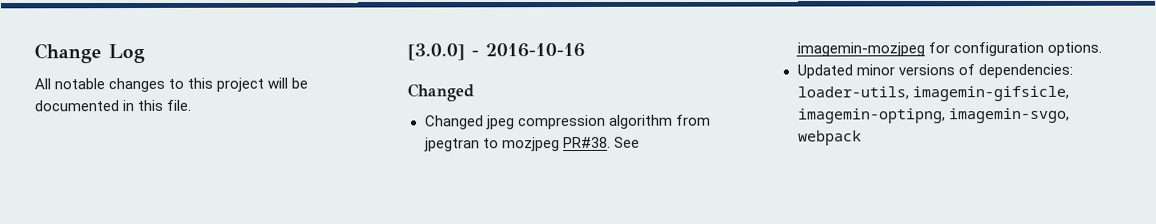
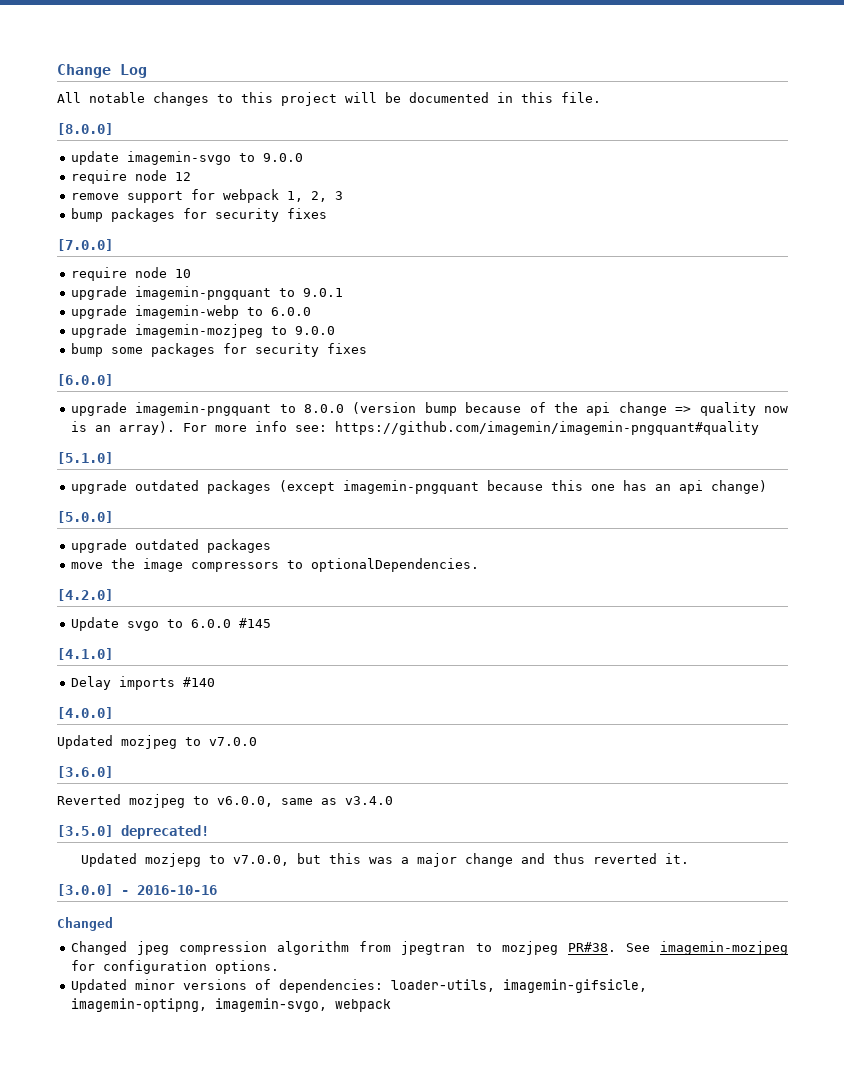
+ [8.0.0]
+ update imagemin-svgo to 9.0.0
+ require node 12
+ remove support for webpack 1, 2, 3
+ bump packages for security fixes
+ [7.0.0]
+ require node 10
+ upgrade imagemin-pngquant to 9.0.1
+ upgrade imagemin-webp to 6.0.0
+ upgrade imagemin-mozjpeg to 9.0.0
+ bump some packages for security fixes
+ [6.0.0]
+ upgrade imagemin-pngquant to 8.0.0 (version bump because of the api change => quality now is an array). For more info see: https://github.com/imagemin/imagemin-pngquant#quality
+ [5.1.0]
+ upgrade outdated packages (except imagemin-pngquant because this one has an api change)
+ [5.0.0]
+ upgrade outdated packages
+ move the image compressors to optionalDependencies.
+ [4.2.0]
+ Update svgo to 6.0.0 #145
+ [4.1.0]
+ Delay imports #140
+ [4.0.0]
+ Updated mozjpeg to v7.0.0
+ [3.6.0]
+ Reverted mozjpeg to v6.0.0, same as v3.4.0
+ [3.5.0] deprecated!
+ Updated mozjepg to v7.0.0, but this was a major change and thus reverted it.

